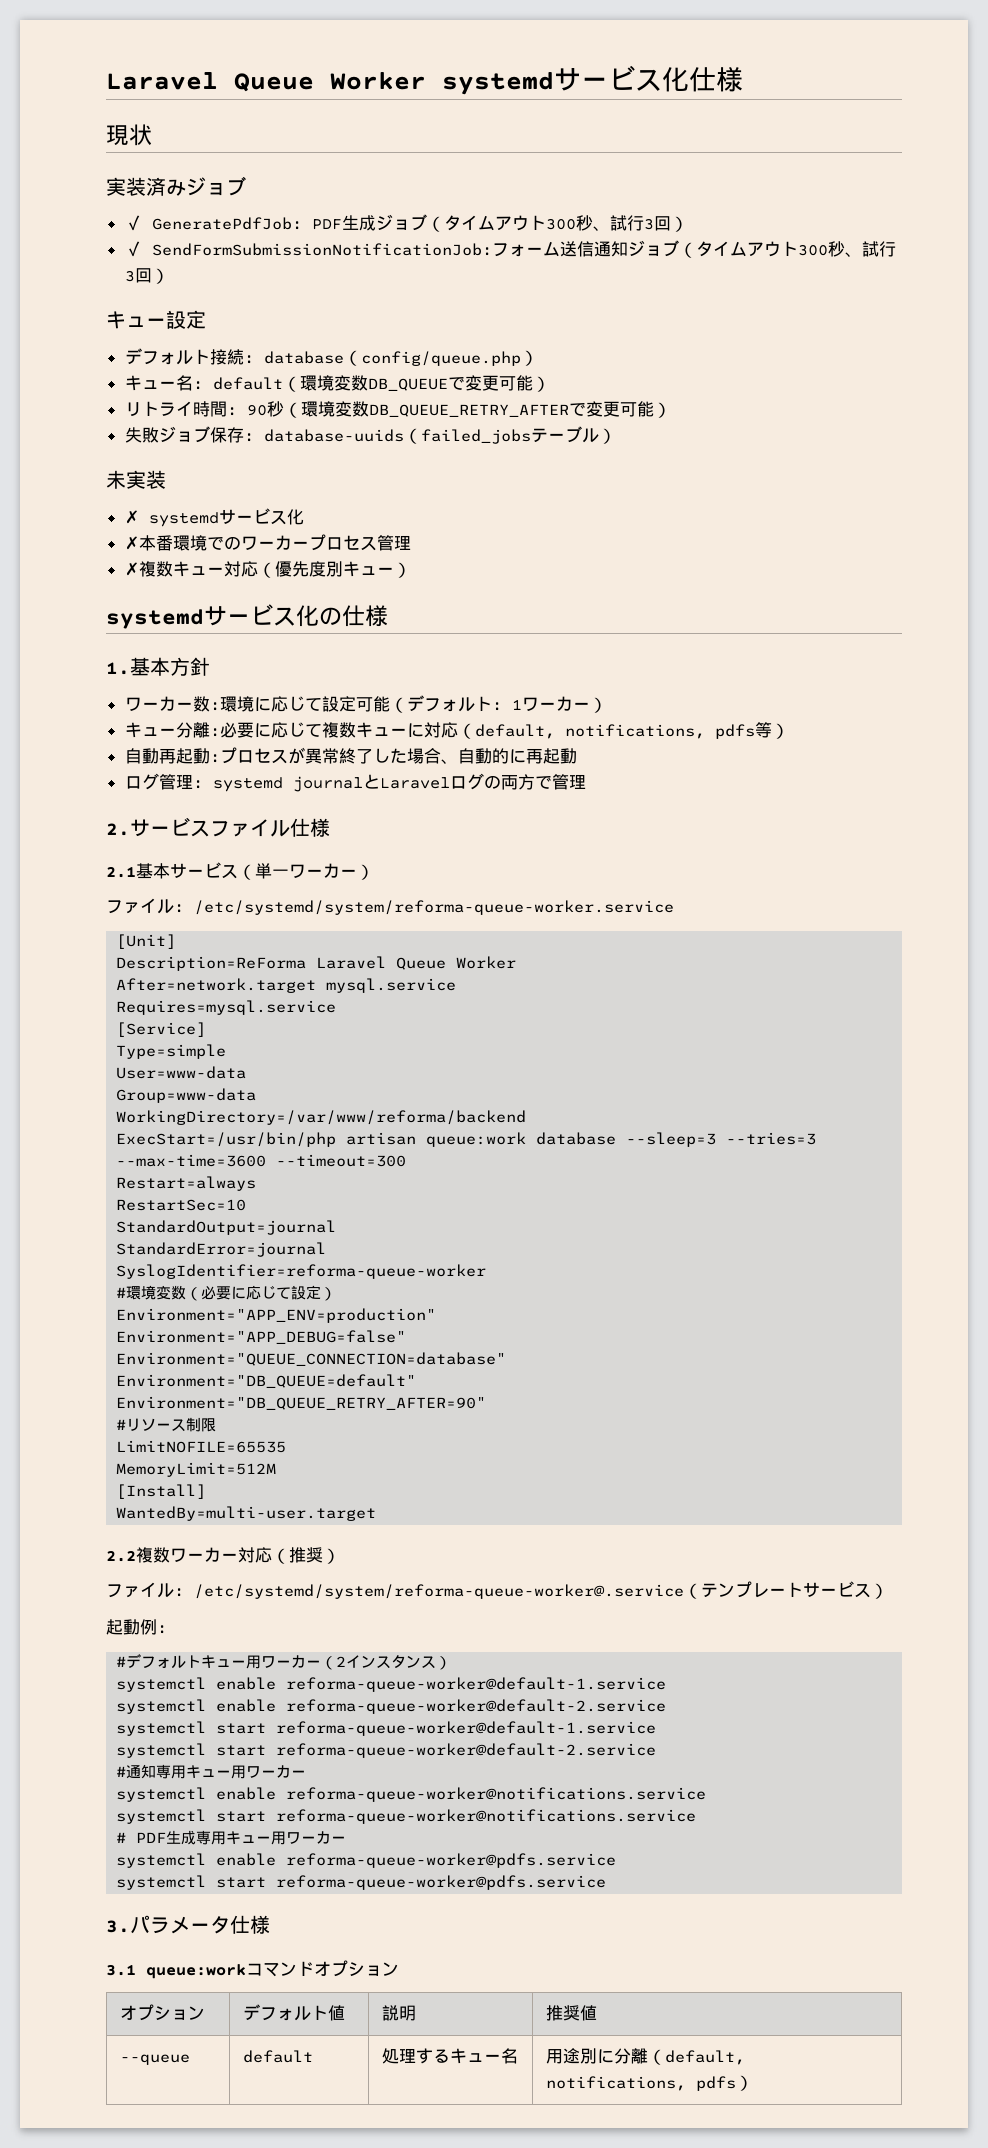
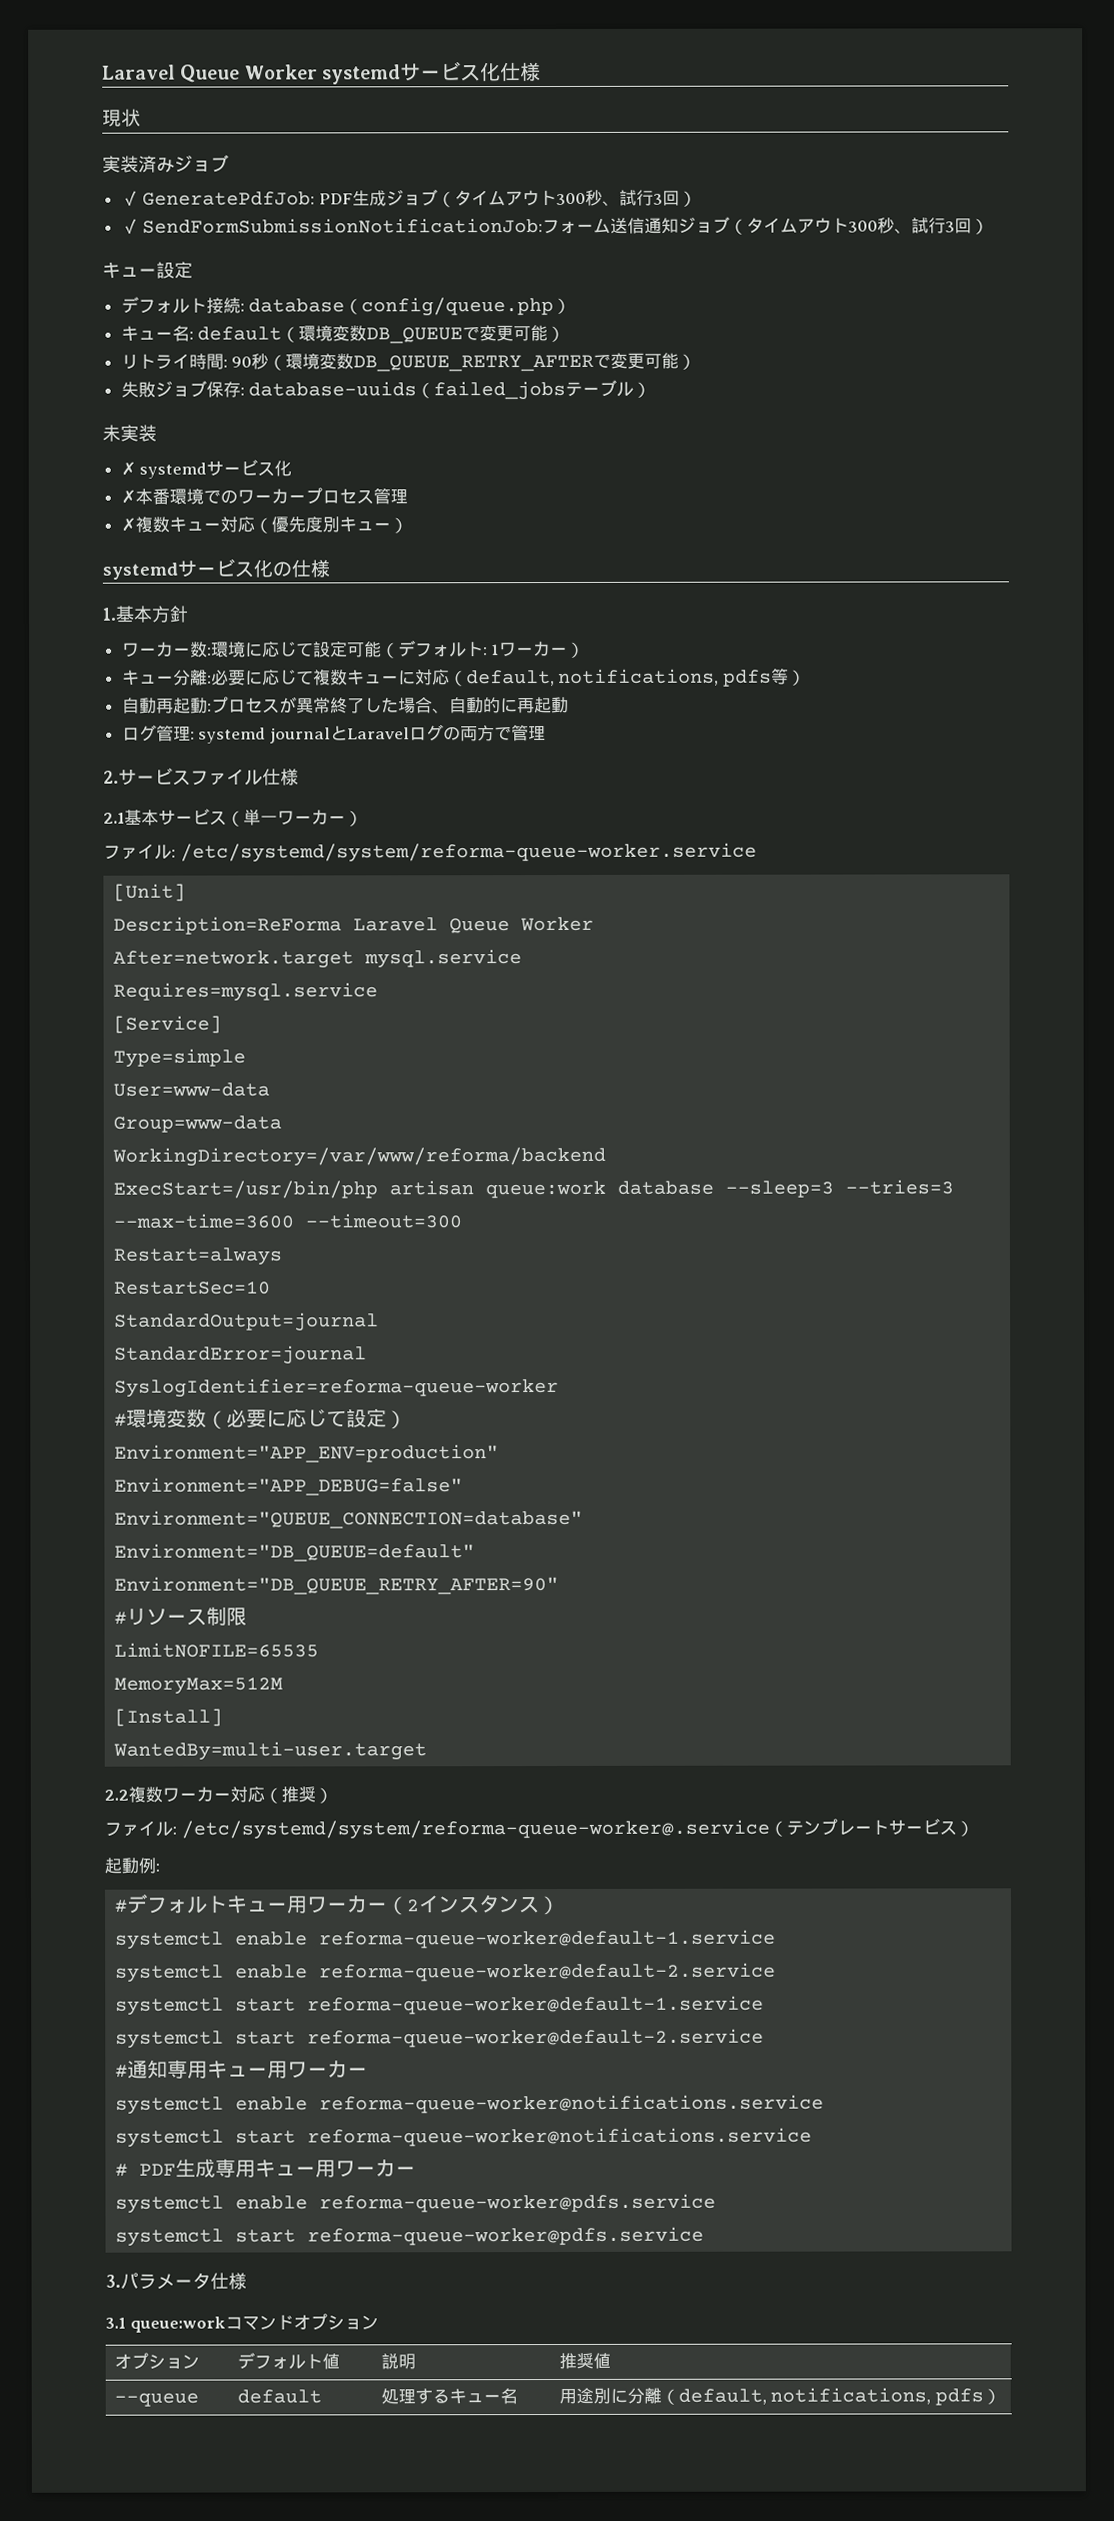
- MemoryLimit=512M
+ MemoryMax=512M

